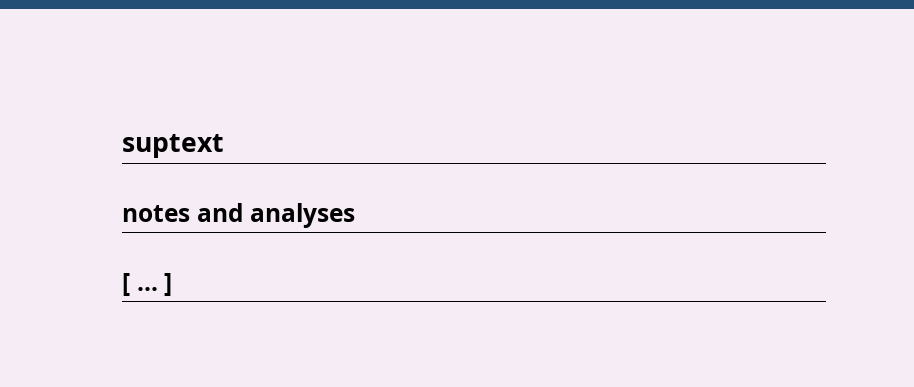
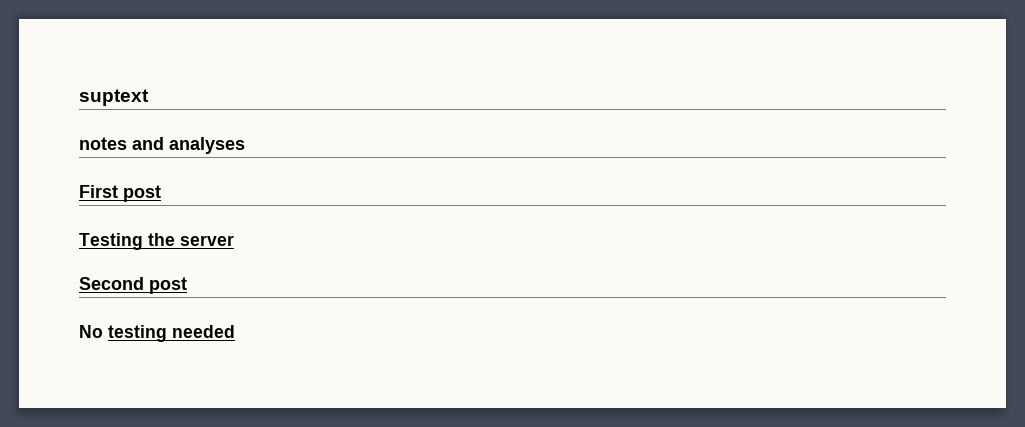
- [ ... ]
+ First post
+ Testing the server
+ Second post
+ No testing needed

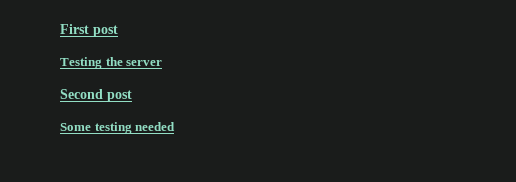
- suptext
- notes and analyses
- No testing needed
+ Some testing needed

